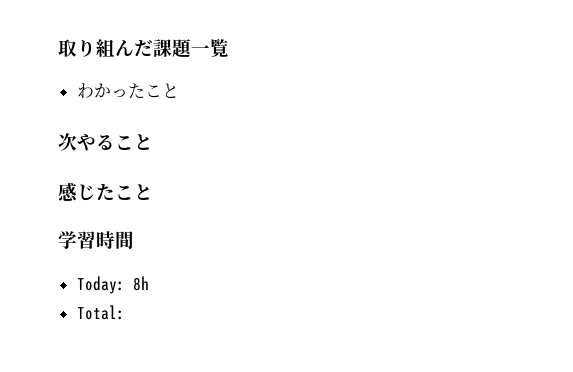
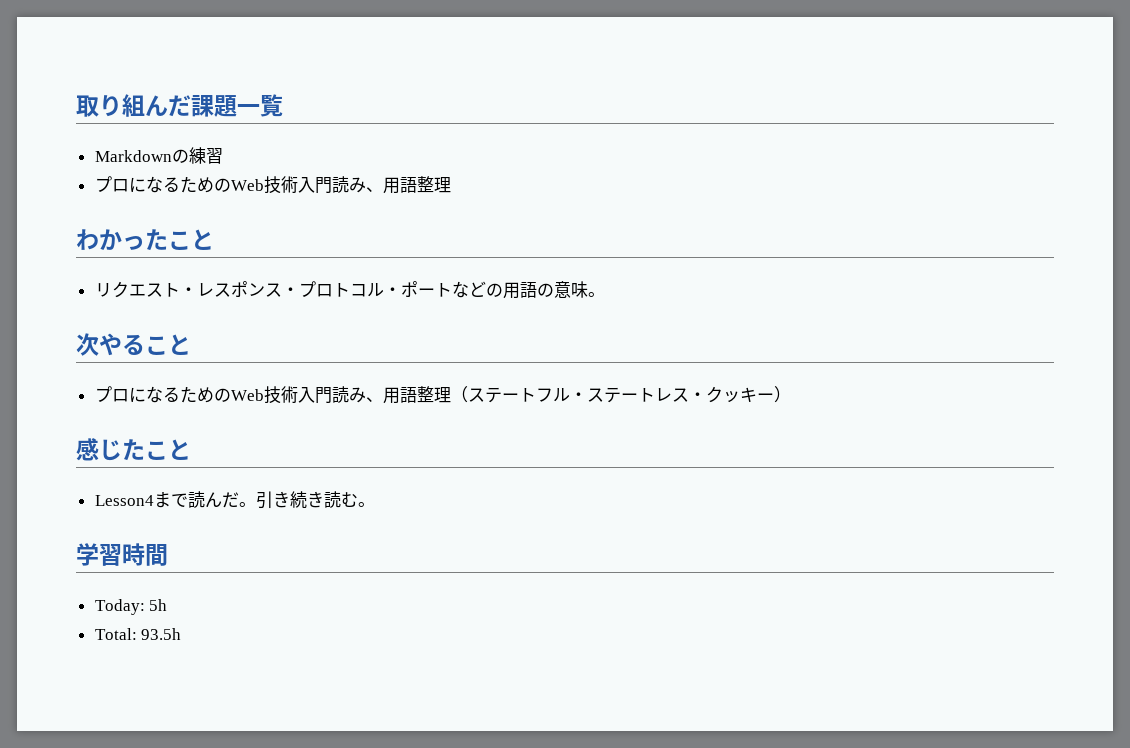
+ Markdownの練習
+ プロになるためのWeb技術入門読み、用語整理
  わかったこと
+ リクエスト・レスポンス・プロトコル・ポートなどの用語の意味。
  次やること
+ プロになるためのWeb技術入門読み、用語整理（ステートフル・ステートレス・クッキー）
  感じたこと
+ Lesson4まで読んだ。引き続き読む。
- Today: 8h
+ Today: 5h
- Total:
+ Total: 93.5h

